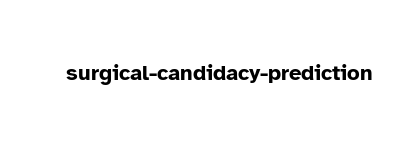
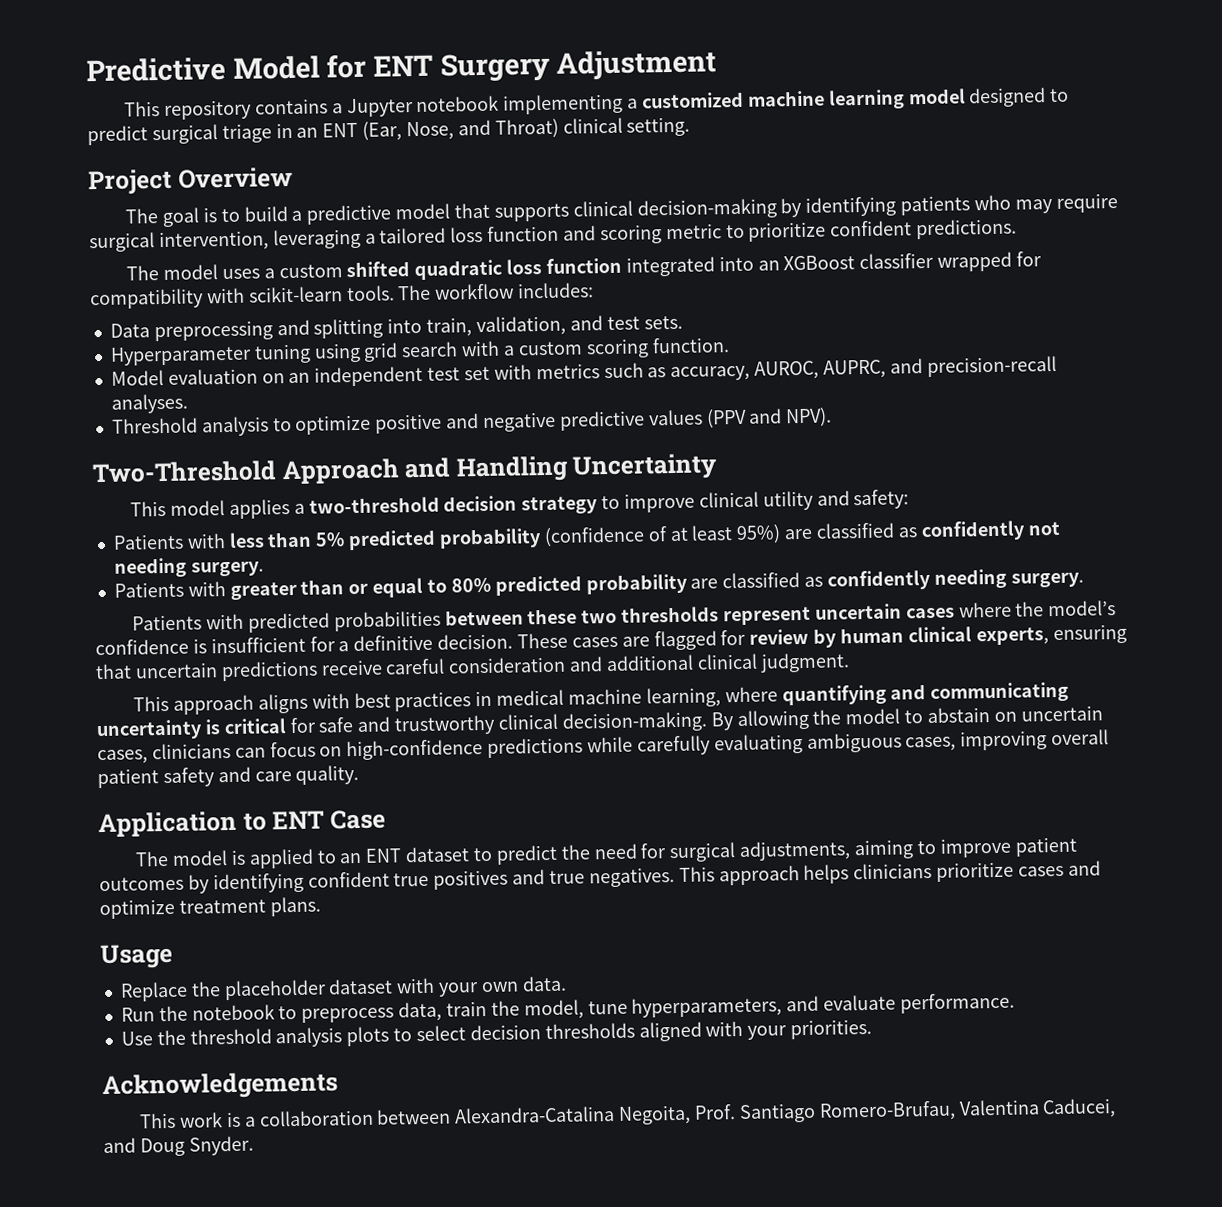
- surgical-candidacy-prediction
+ Predictive Model for ENT Surgery Adjustment
+ This repository contains a Jupyter notebook implementing a customized machine learning model designed to predict surgical triage in an ENT (Ear, Nose, and Throat) clinical setting.
+ Project Overview
+ The goal is to build a predictive model that supports clinical decision-making by identifying patients who may require surgical intervention, leveraging a tailored loss function and scoring metric to prioritize confident predictions.
+ The model uses a custom shifted quadratic loss function integrated into an XGBoost classifier wrapped for compatibility with scikit-learn tools. The workflow includes:
+ Data preprocessing and splitting into train, validation, and test sets.
+ Hyperparameter tuning using grid search with a custom scoring function.
+ Model evaluation on an independent test set with metrics such as accuracy, AUROC, AUPRC, and precision-recall analyses.
+ Threshold analysis to optimize positive and negative predictive values (PPV and NPV).
+ Two-Threshold Approach and Handling Uncertainty
+ This model applies a two-threshold decision strategy to improve clinical utility and safety:
+ Patients with less than 5% predicted probability (confidence of at least 95%) are classified as confidently not needing surgery.
+ Patients with greater than or equal to 80% predicted probability are classified as confidently needing surgery.
+ Patients with predicted probabilities between these two thresholds represent uncertain cases where the model’s confidence is insufficient for a definitive decision. These cases are flagged for review by human clinical experts, ensuring that uncertain predictions receive careful consideration and additional clinical judgment.
+ This approach aligns with best practices in medical machine learning, where quantifying and communicating uncertainty is critical for safe and trustworthy clinical decision-making. By allowing the model to abstain on uncertain cases, clinicians can focus on high-confidence predictions while carefully evaluating ambiguous cases, improving overall patient safety and care quality.
+ Application to ENT Case
+ The model is applied to an ENT dataset to predict the need for surgical adjustments, aiming to improve patient outcomes by identifying confident true positives and true negatives. This approach helps clinicians prioritize cases and optimize treatment plans.
+ Usage
+ Replace the placeholder dataset with your own data.
+ Run the notebook to preprocess data, train the model, tune hyperparameters, and evaluate performance.
+ Use the threshold analysis plots to select decision thresholds aligned with your priorities.
+ Acknowledgements
+ This work is a collaboration between Alexandra-Catalina Negoita, Prof. Santiago Romero-Brufau, Valentina Caducei, and Doug Snyder.

